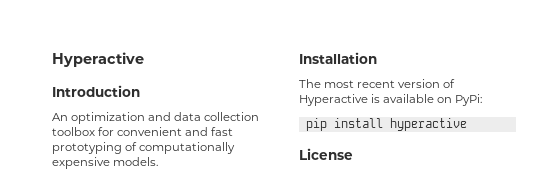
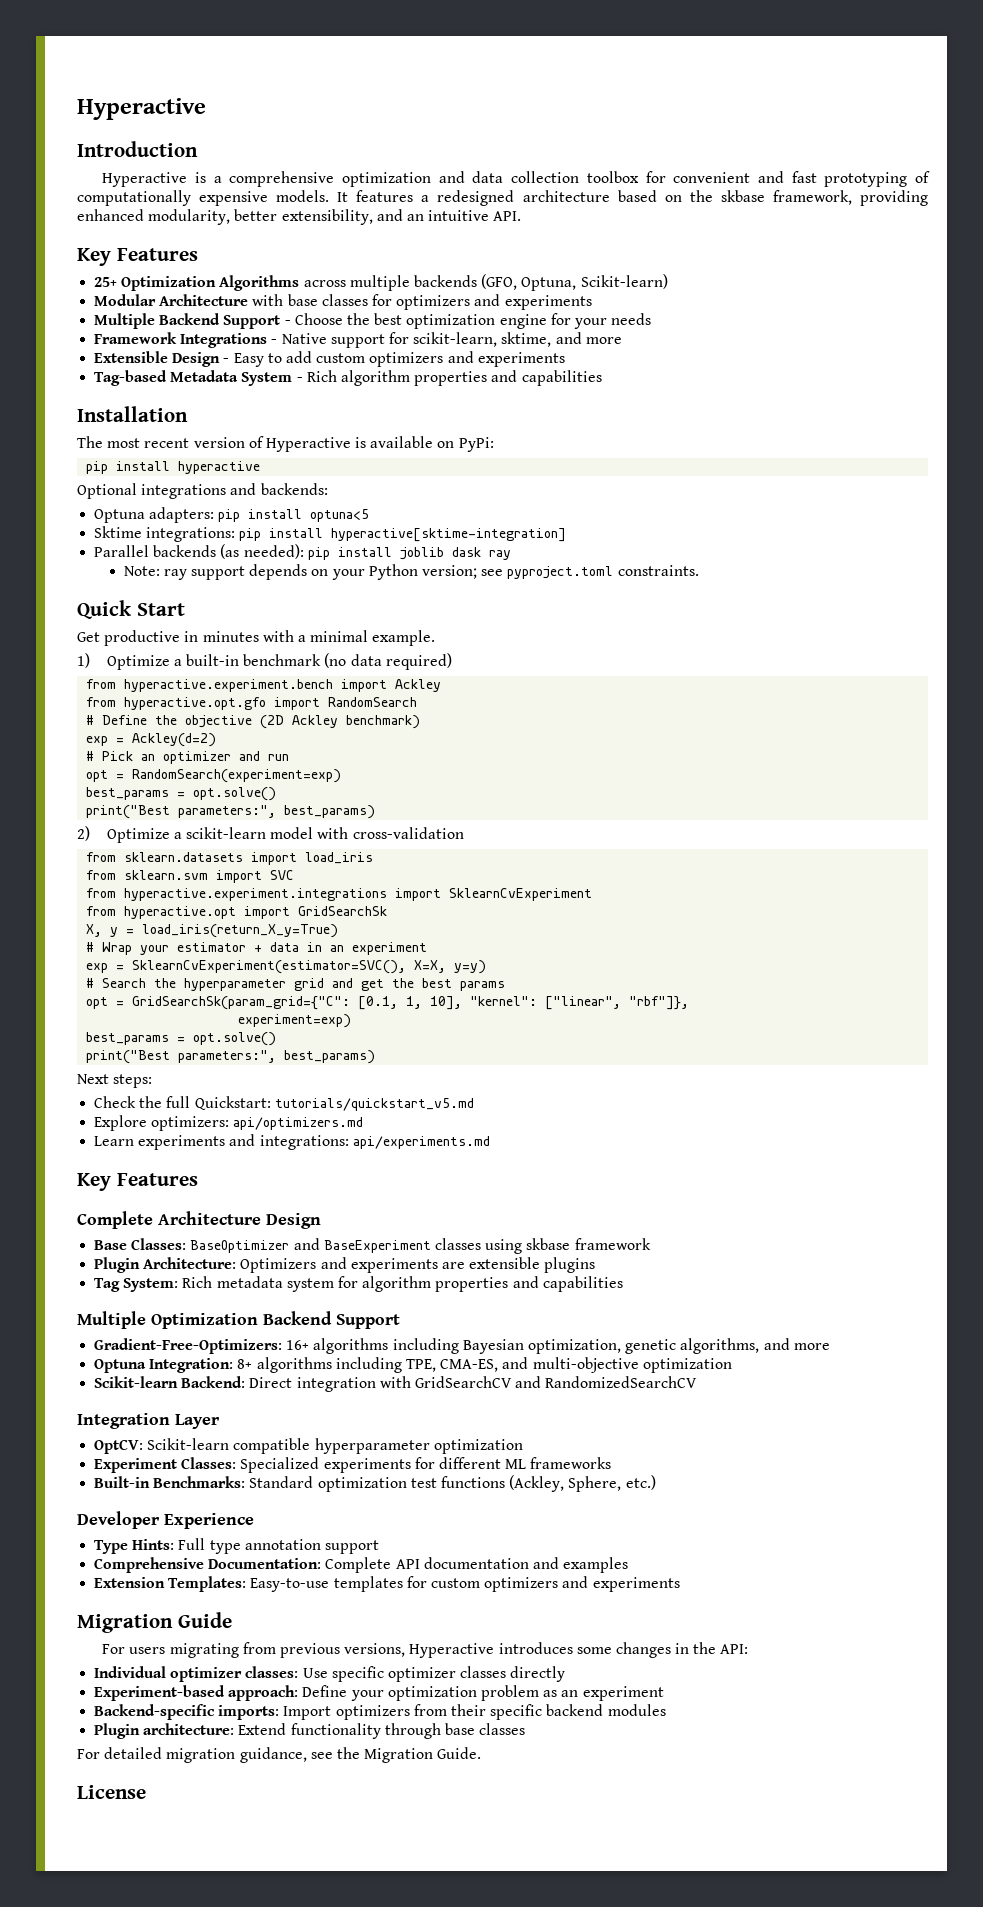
- An optimization and data collection toolbox for convenient and fast prototyping of computationally expensive models.
+ Hyperactive is a comprehensive optimization and data collection toolbox for convenient and fast prototyping of computationally expensive models. It features a redesigned architecture based on the skbase framework, providing enhanced modularity, better extensibility, and an intuitive API.
+ Key Features
+ 25+ Optimization Algorithms across multiple backends (GFO, Optuna, Scikit-learn)
+ Modular Architecture with base classes for optimizers and experiments
+ Multiple Backend Support - Choose the best optimization engine for your needs
+ Framework Integrations - Native support for scikit-learn, sktime, and more
+ Extensible Design - Easy to add custom optimizers and experiments
+ Tag-based Metadata System - Rich algorithm properties and capabilities
+ Optional integrations and backends:
+ Optuna adapters: pip install optuna<5
+ Sktime integrations: pip install hyperactive[sktime-integration]
+ Parallel backends (as needed): pip install joblib dask ray
+ Note: ray support depends on your Python version; see pyproject.toml constraints.
+ Quick Start
+ Get productive in minutes with a minimal example.
+ 1) Optimize a built-in benchmark (no data required)
+ from hyperactive.experiment.bench import Ackley
+ from hyperactive.opt.gfo import RandomSearch
+ # Define the objective (2D Ackley benchmark)
+ exp = Ackley(d=2)
+ # Pick an optimizer and run
+ opt = RandomSearch(experiment=exp)
+ best_params = opt.solve()
+ print("Best parameters:", best_params)
+ 2) Optimize a scikit-learn model with cross‑validation
+ from sklearn.datasets import load_iris
+ from sklearn.svm import SVC
+ from hyperactive.experiment.integrations import SklearnCvExperiment
+ from hyperactive.opt import GridSearchSk
+ X, y = load_iris(return_X_y=True)
+ # Wrap your estimator + data in an experiment
+ exp = SklearnCvExperiment(estimator=SVC(), X=X, y=y)
+ # Search the hyperparameter grid and get the best params
+ opt = GridSearchSk(param_grid={"C": [0.1, 1, 10], "kernel": ["linear", "rbf"]},
+ experiment=exp)
+ best_params = opt.solve()
+ print("Best parameters:", best_params)
+ Next steps:
+ Check the full Quickstart: tutorials/quickstart_v5.md
+ Explore optimizers: api/optimizers.md
+ Learn experiments and integrations: api/experiments.md
+ Key Features
+ Complete Architecture Design
+ Base Classes: BaseOptimizer and BaseExperiment classes using skbase framework
+ Plugin Architecture: Optimizers and experiments are extensible plugins
+ Tag System: Rich metadata system for algorithm properties and capabilities
+ Multiple Optimization Backend Support
+ Gradient-Free-Optimizers: 16+ algorithms including Bayesian optimization, genetic algorithms, and more
+ Optuna Integration: 8+ algorithms including TPE, CMA-ES, and multi-objective optimization
+ Scikit-learn Backend: Direct integration with GridSearchCV and RandomizedSearchCV
+ Integration Layer
+ OptCV: Scikit-learn compatible hyperparameter optimization
+ Experiment Classes: Specialized experiments for different ML frameworks
+ Built-in Benchmarks: Standard optimization test functions (Ackley, Sphere, etc.)
+ Developer Experience
+ Type Hints: Full type annotation support
+ Comprehensive Documentation: Complete API documentation and examples
+ Extension Templates: Easy-to-use templates for custom optimizers and experiments
+ Migration Guide
+ For users migrating from previous versions, Hyperactive introduces some changes in the API:
+ Individual optimizer classes: Use specific optimizer classes directly
+ Experiment-based approach: Define your optimization problem as an experiment
+ Backend-specific imports: Import optimizers from their specific backend modules
+ Plugin architecture: Extend functionality through base classes
+ For detailed migration guidance, see the Migration Guide.

